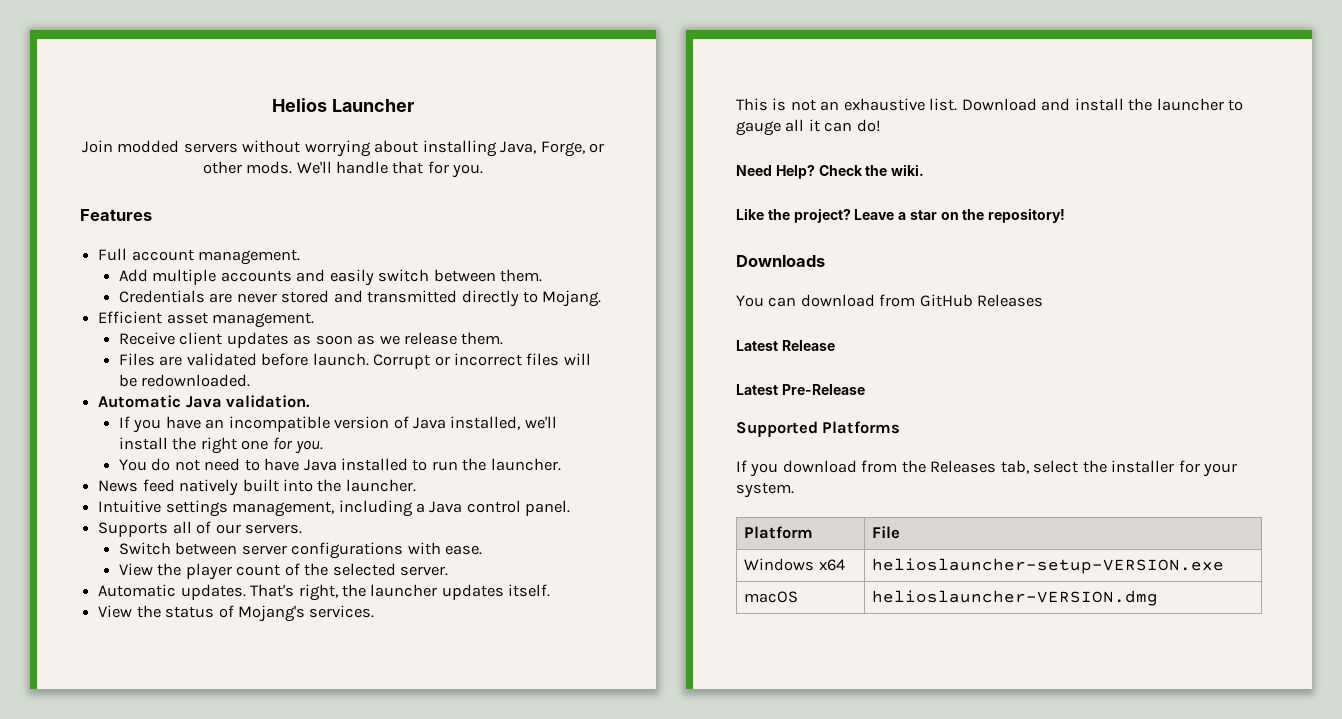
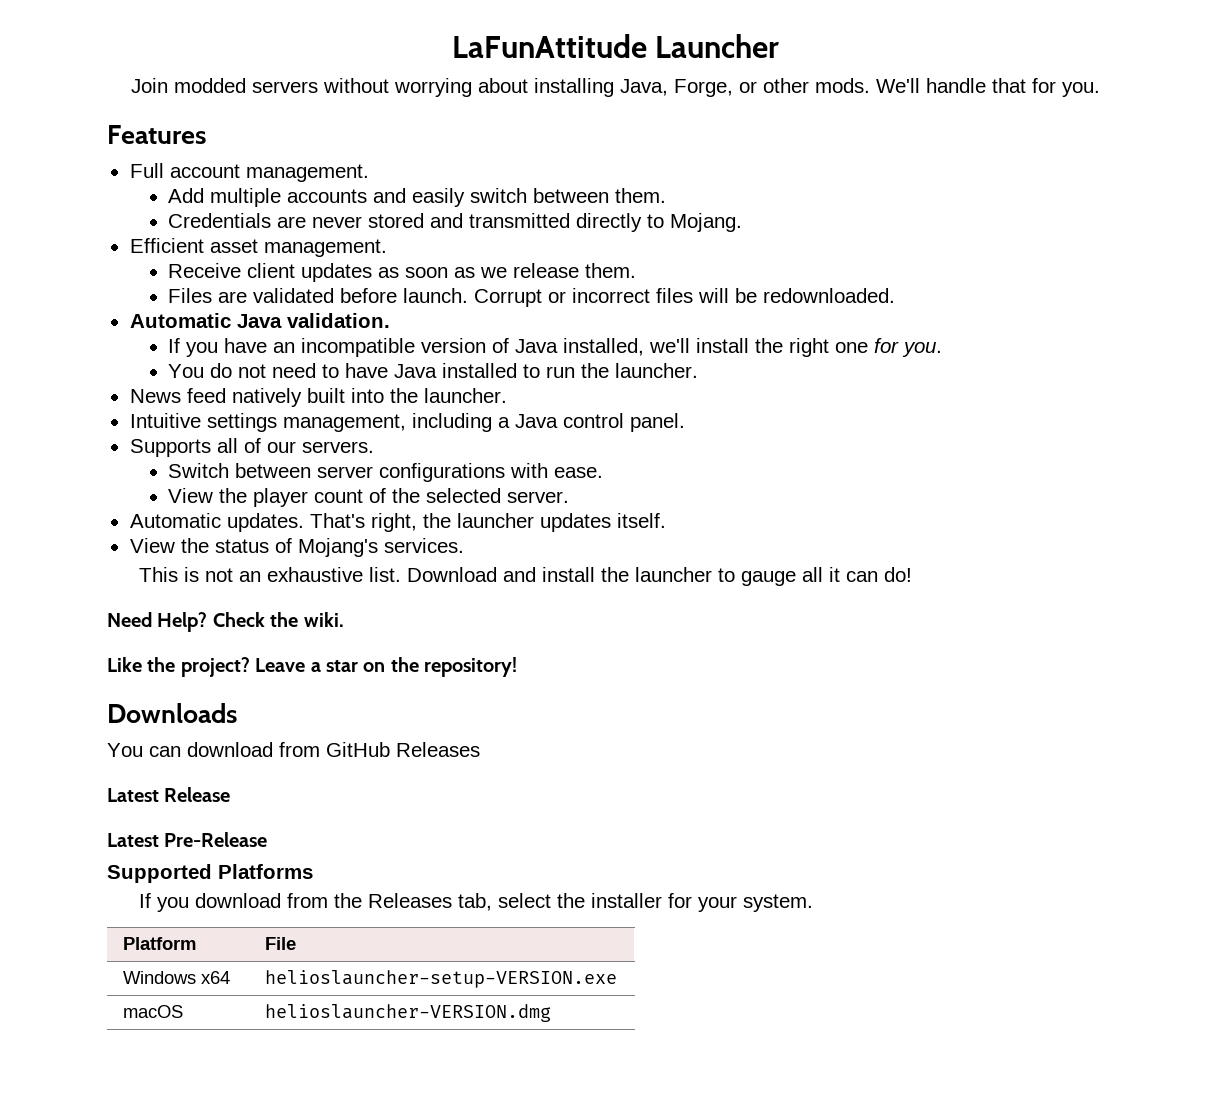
- Helios Launcher
+ LaFunAttitude Launcher

